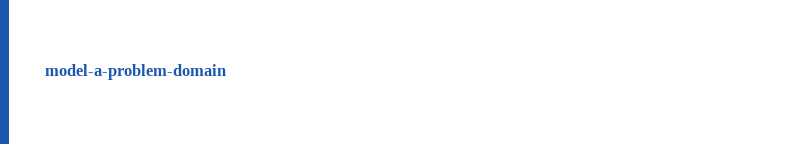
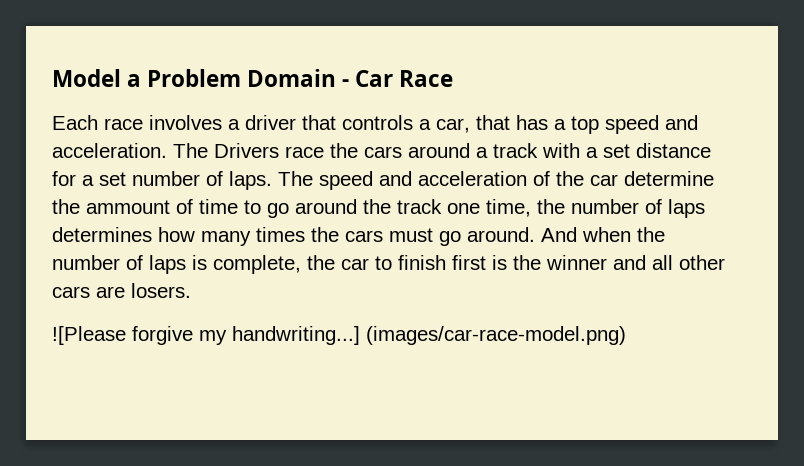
- model-a-problem-domain
+ Model a Problem Domain - Car Race
+ Each race involves a driver that controls a car, that has a top speed and acceleration. The Drivers race the cars around a track with a set distance for a set number of laps. The speed and acceleration of the car determine the ammount of time to go around the track one time, the number of laps determines how many times the cars must go around. And when the number of laps is complete, the car to finish first is the winner and all other cars are losers.
+ ![Please forgive my handwriting...] (images/car-race-model.png)

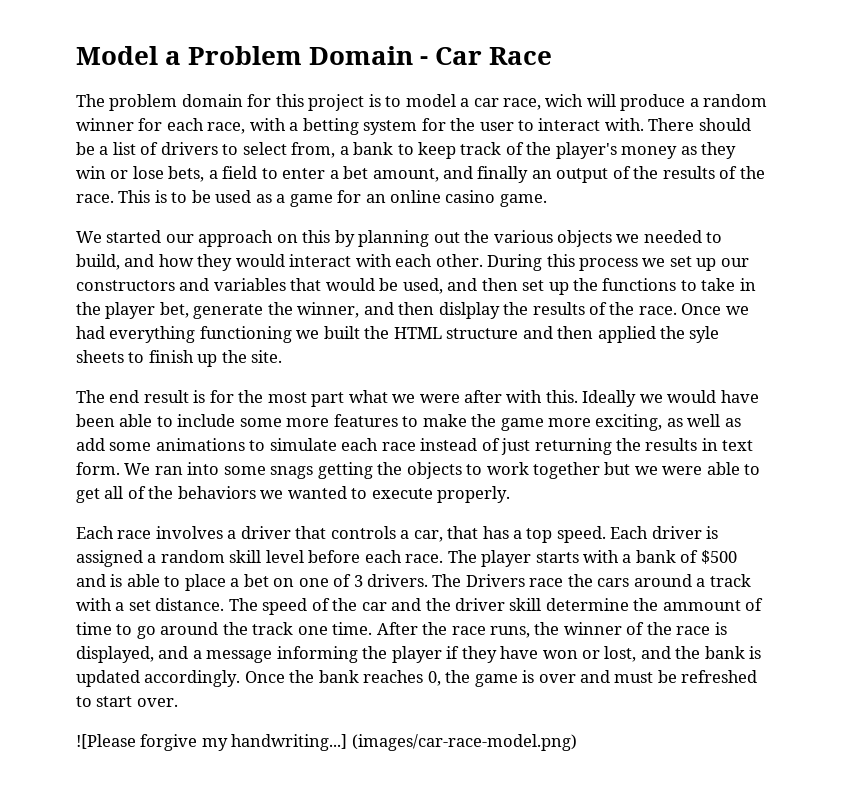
+ The problem domain for this project is to model a car race, wich will produce a random winner for each race, with a betting system for the user to interact with. There should be a list of drivers to select from, a bank to keep track of the player's money as they win or lose bets, a field to enter a bet amount, and finally an output of the results of the race. This is to be used as a game for an online casino game.
+ We started our approach on this by planning out the various objects we needed to build, and how they would interact with each other. During this process we set up our constructors and variables that would be used, and then set up the functions to take in the player bet, generate the winner, and then dislplay the results of the race. Once we had everything functioning we built the HTML structure and then applied the syle sheets to finish up the site.
+ The end result is for the most part what we were after with this. Ideally we would have been able to include some more features to make the game more exciting, as well as add some animations to simulate each race instead of just returning the results in text form. We ran into some snags getting the objects to work together but we were able to get all of the behaviors we wanted to execute properly.
- Each race involves a driver that controls a car, that has a top speed and acceleration.
+ Each race involves a driver that controls a car, that has a top speed. Each driver is assigned a random skill level before each race. The player starts with a bank of $500 and is able to place a bet on one of 3 drivers.
- The Drivers race the cars around a track with a set distance for a set number of laps. The speed and acceleration of the car determine the ammount of time to go around the track one time, the number of laps determines how many times the cars must go around. And when the number of laps is complete, the car to finish first is the winner and all other cars are losers.
+ The Drivers race the cars around a track with a set distance. The speed of the car and the driver skill determine the ammount of time to go around the track one time. After the race runs, the winner of the race is displayed, and a message informing the player if they have won or lost, and the bank is updated accordingly. Once the bank reaches 0, the game is over and must be refreshed to start over.

